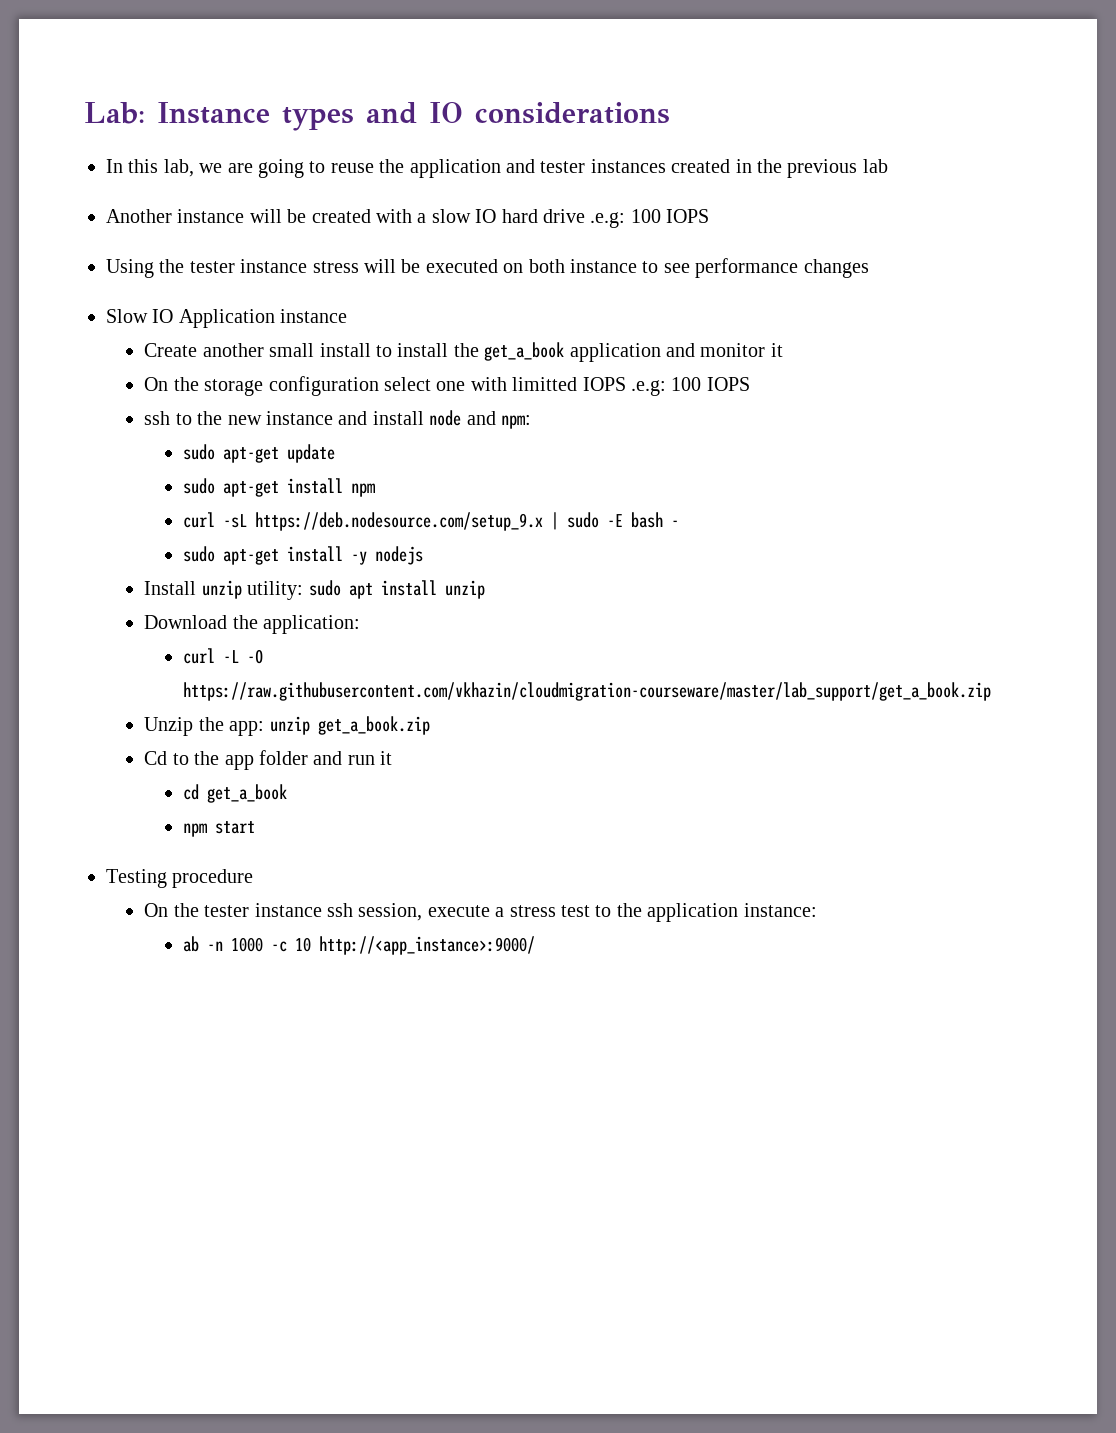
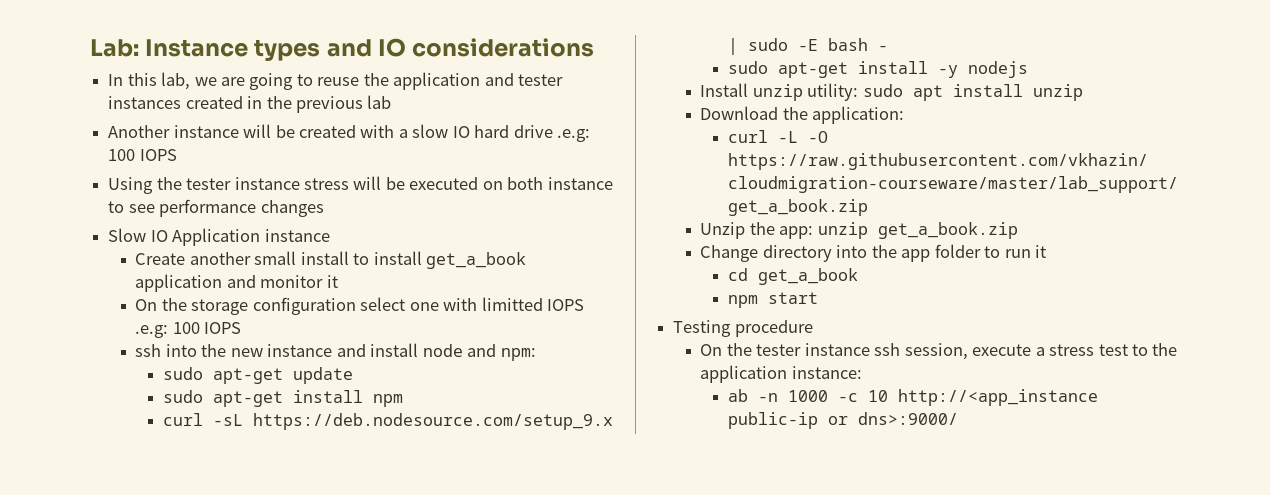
- Create another small install to install the get_a_book application and monitor it
+ Create another small install to install get_a_book application and monitor it
- ssh to the new instance and install node and npm:
+ ssh into the new instance and install node and npm:
- Cd to the app folder and run it
+ Change directory into the app folder to run it
- ab -n 1000 -c 10 http://<app_instance>:9000/
+ ab -n 1000 -c 10 http://<app_instance public-ip or dns>:9000/

